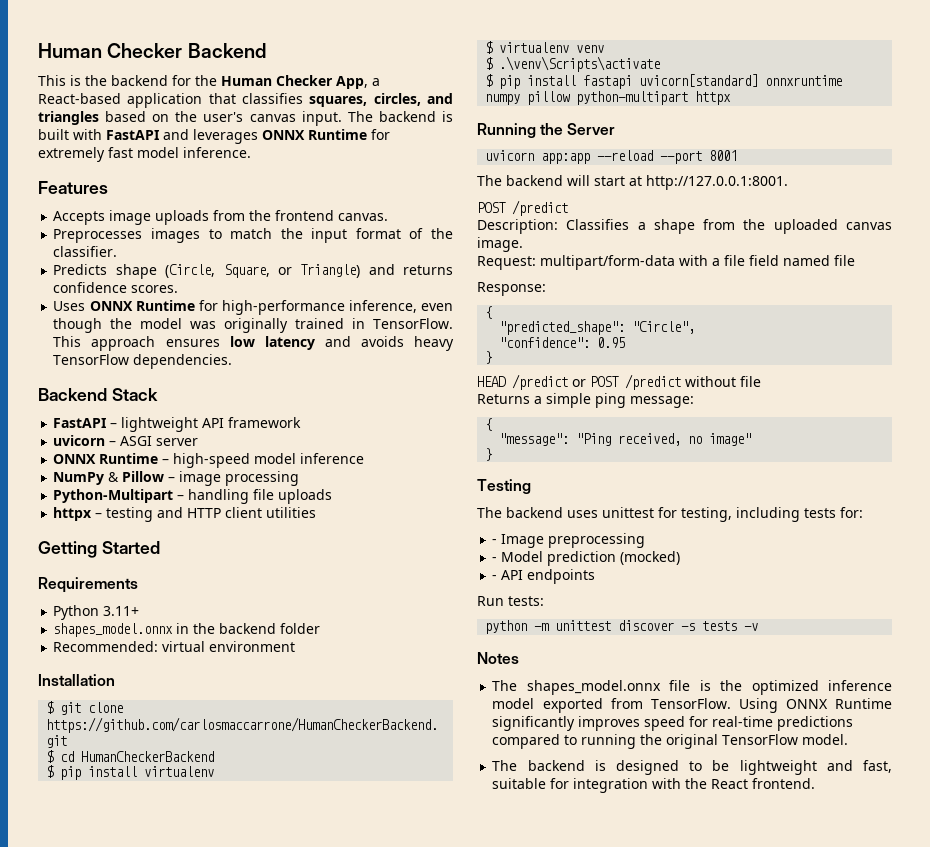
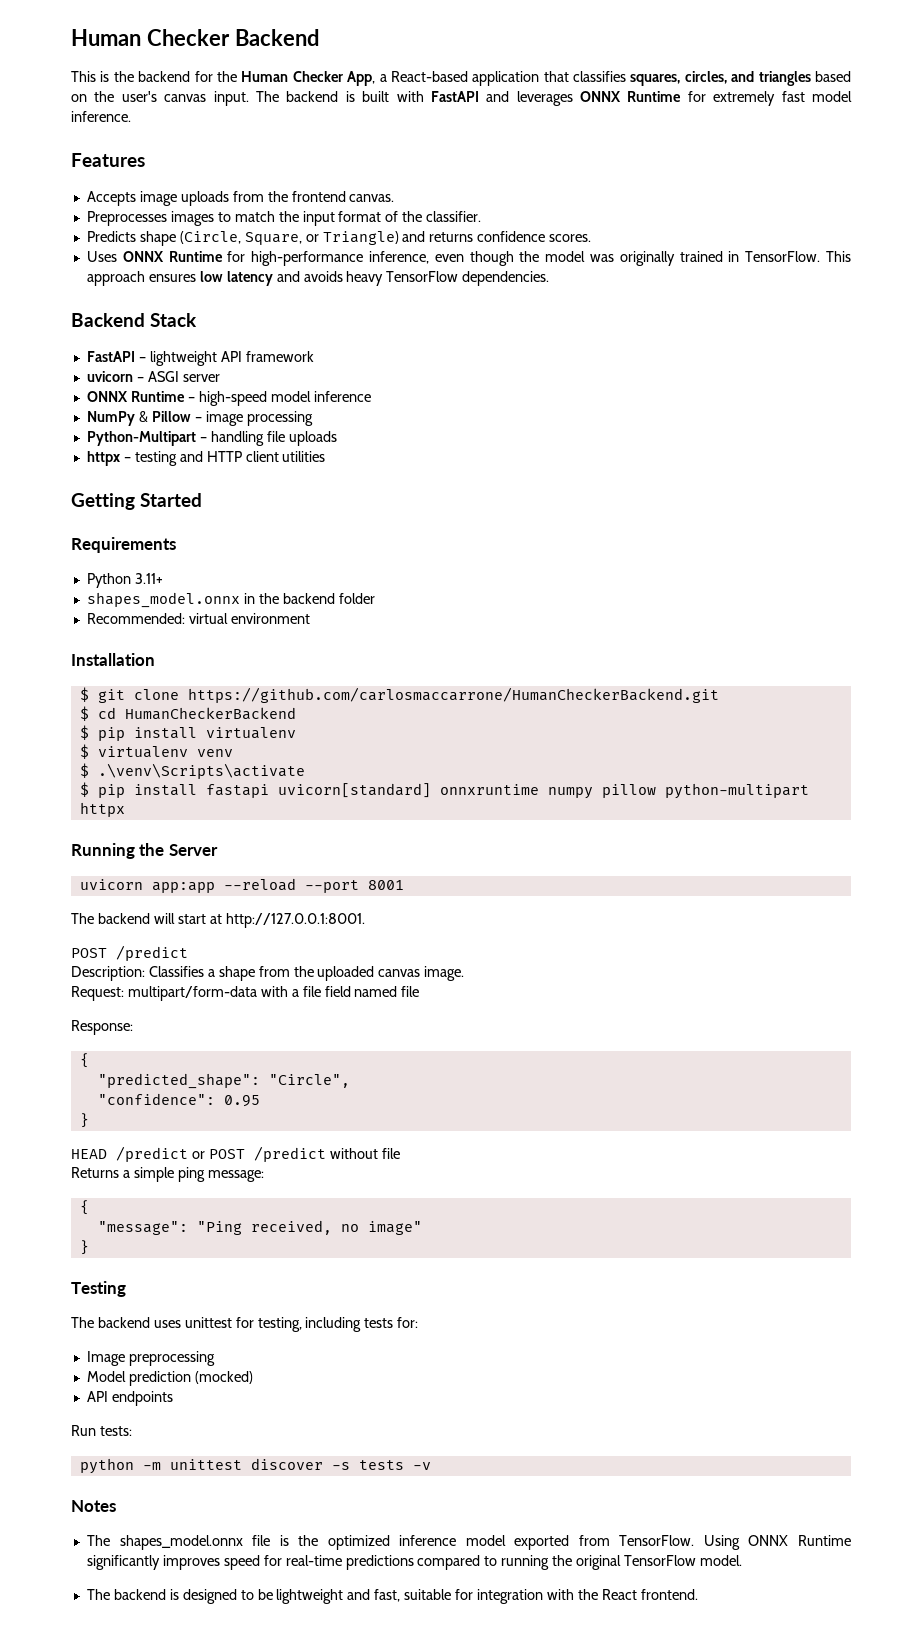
- - Image preprocessing
+ Image preprocessing
- - Model prediction (mocked)
+ Model prediction (mocked)
- - API endpoints
+ API endpoints

